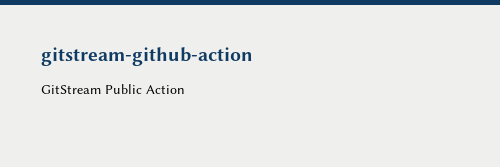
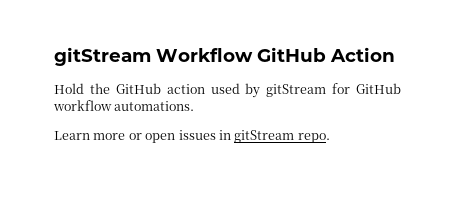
- gitstream-github-action
- GitStream Public Action
+ gitStream Workflow GitHub Action
+ Hold the GitHub action used by gitStream for GitHub workflow automations.
+ Learn more or open issues in gitStream repo.

